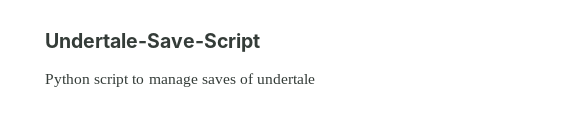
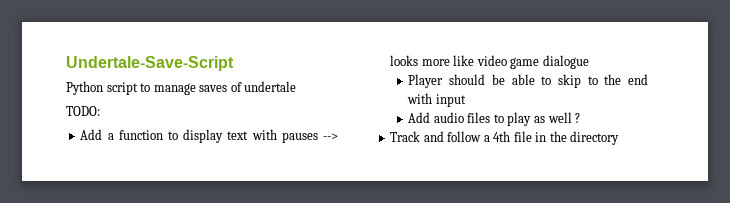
+ TODO:
+ Add a function to display text with pauses --> looks more like video game dialogue
+ Player should be able to skip to the end with input
+ Add audio files to play as well ?
+ Track and follow a 4th file in the directory

